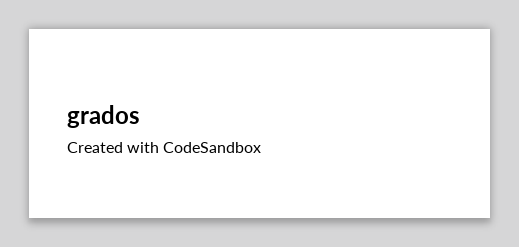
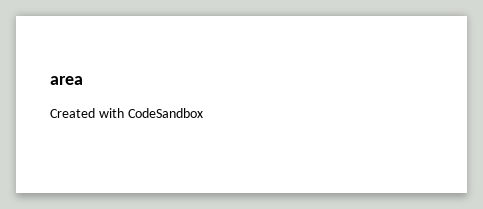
- grados
+ area

